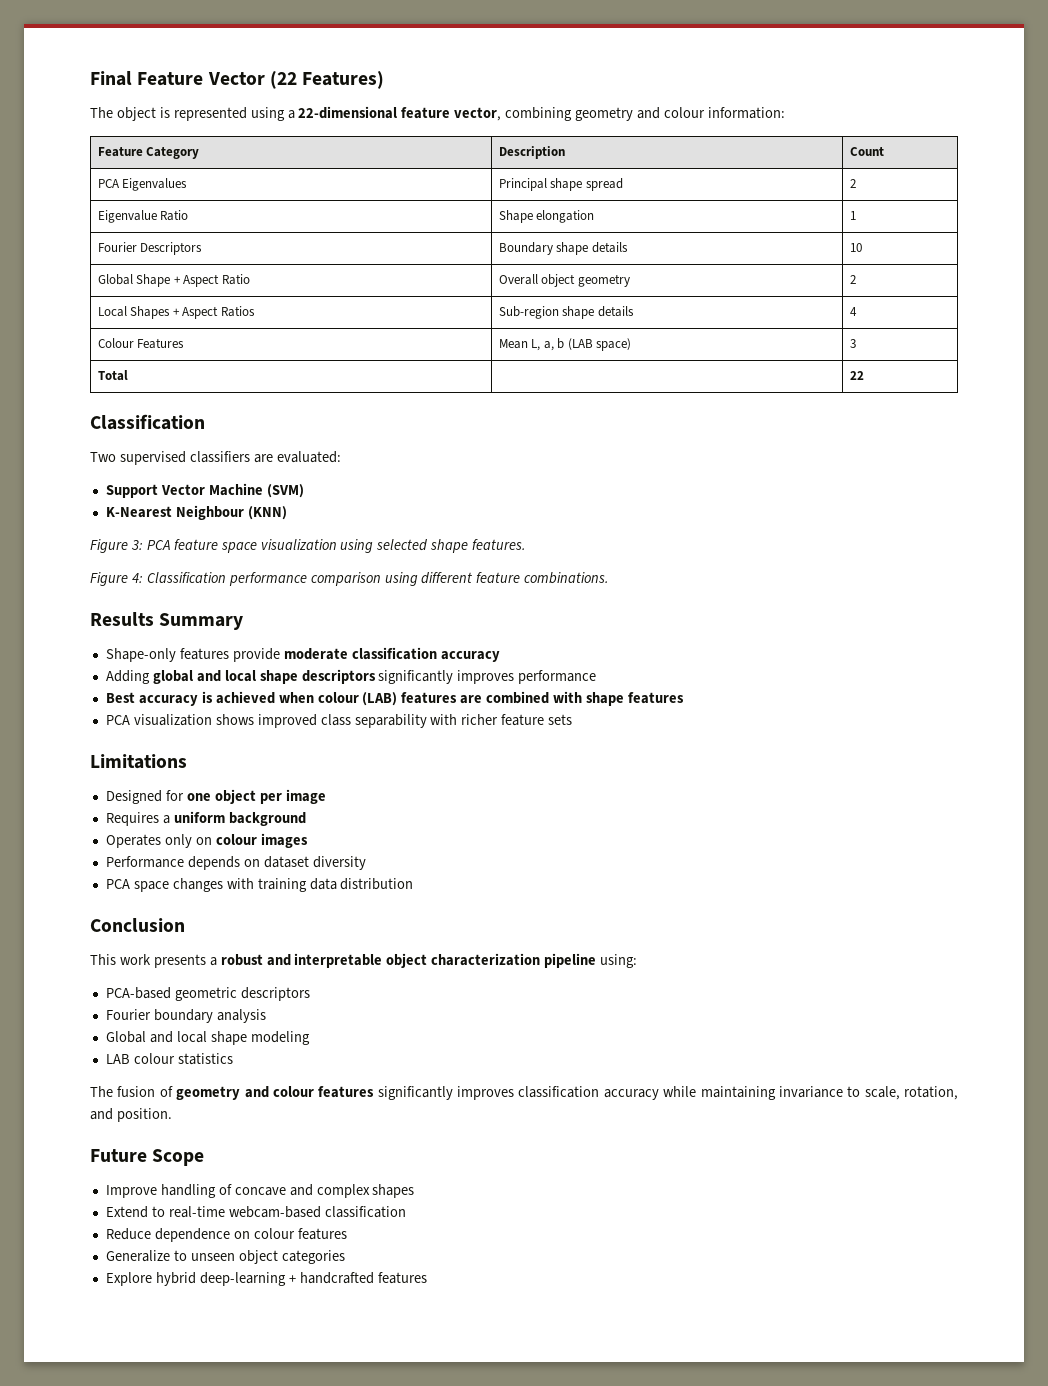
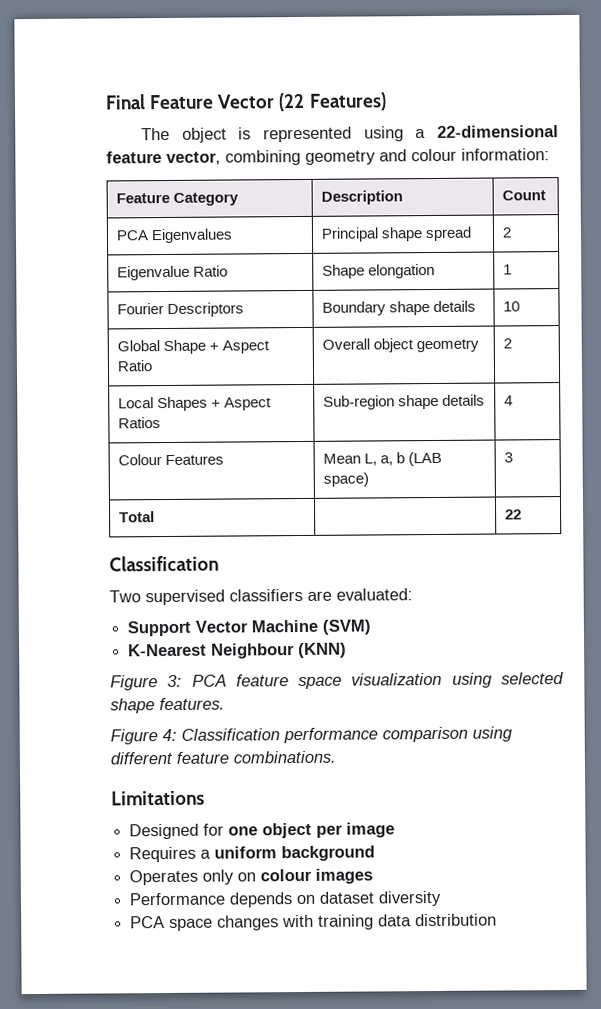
- Results Summary
- Shape-only features provide moderate classification accuracy
- Adding global and local shape descriptors significantly improves performance
- Best accuracy is achieved when colour (LAB) features are combined with shape features
- PCA visualization shows improved class separability with richer feature sets
- Conclusion
- This work presents a robust and interpretable object characterization pipeline using:
- PCA-based geometric descriptors
- Fourier boundary analysis
- Global and local shape modeling
- LAB colour statistics
- The fusion of geometry and colour features significantly improves classification accuracy while maintaining invariance to scale, rotation, and position.
- Future Scope
- Improve handling of concave and complex shapes
- Extend to real-time webcam-based classification
- Reduce dependence on colour features
- Generalize to unseen object categories
- Explore hybrid deep-learning + handcrafted features

